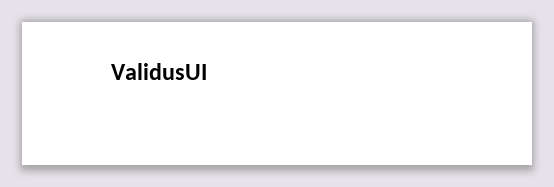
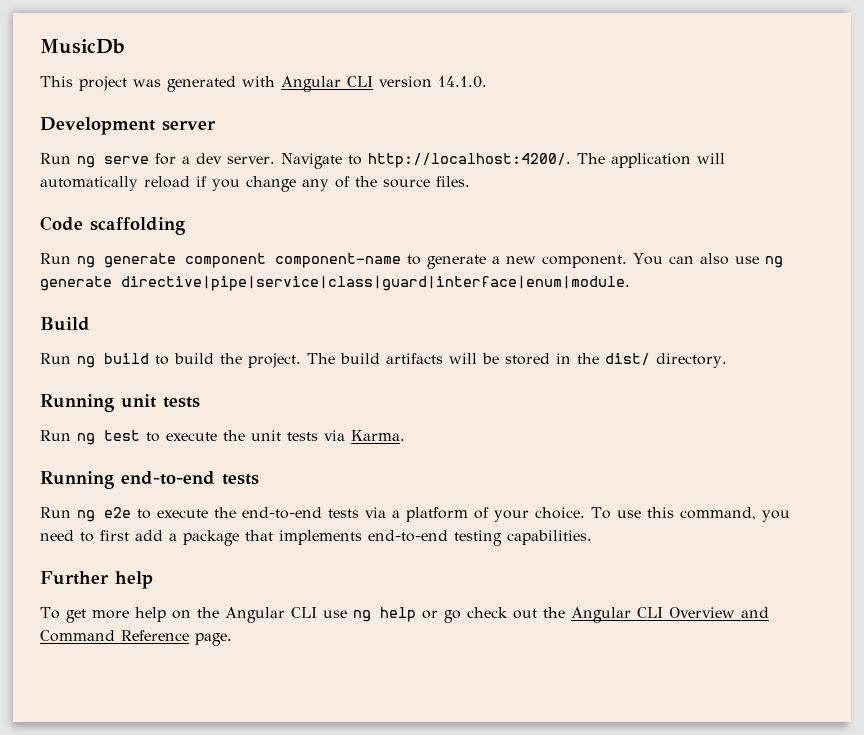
- ValidusUI
+ MusicDb
+ This project was generated with Angular CLI version 14.1.0.
+ Development server
+ Run ng serve for a dev server. Navigate to http://localhost:4200/. The application will automatically reload if you change any of the source files.
+ Code scaffolding
+ Run ng generate component component-name to generate a new component. You can also use ng generate directive|pipe|service|class|guard|interface|enum|module.
+ Build
+ Run ng build to build the project. The build artifacts will be stored in the dist/ directory.
+ Running unit tests
+ Run ng test to execute the unit tests via Karma.
+ Running end-to-end tests
+ Run ng e2e to execute the end-to-end tests via a platform of your choice. To use this command, you need to first add a package that implements end-to-end testing capabilities.
+ Further help
+ To get more help on the Angular CLI use ng help or go check out the Angular CLI Overview and Command Reference page.

